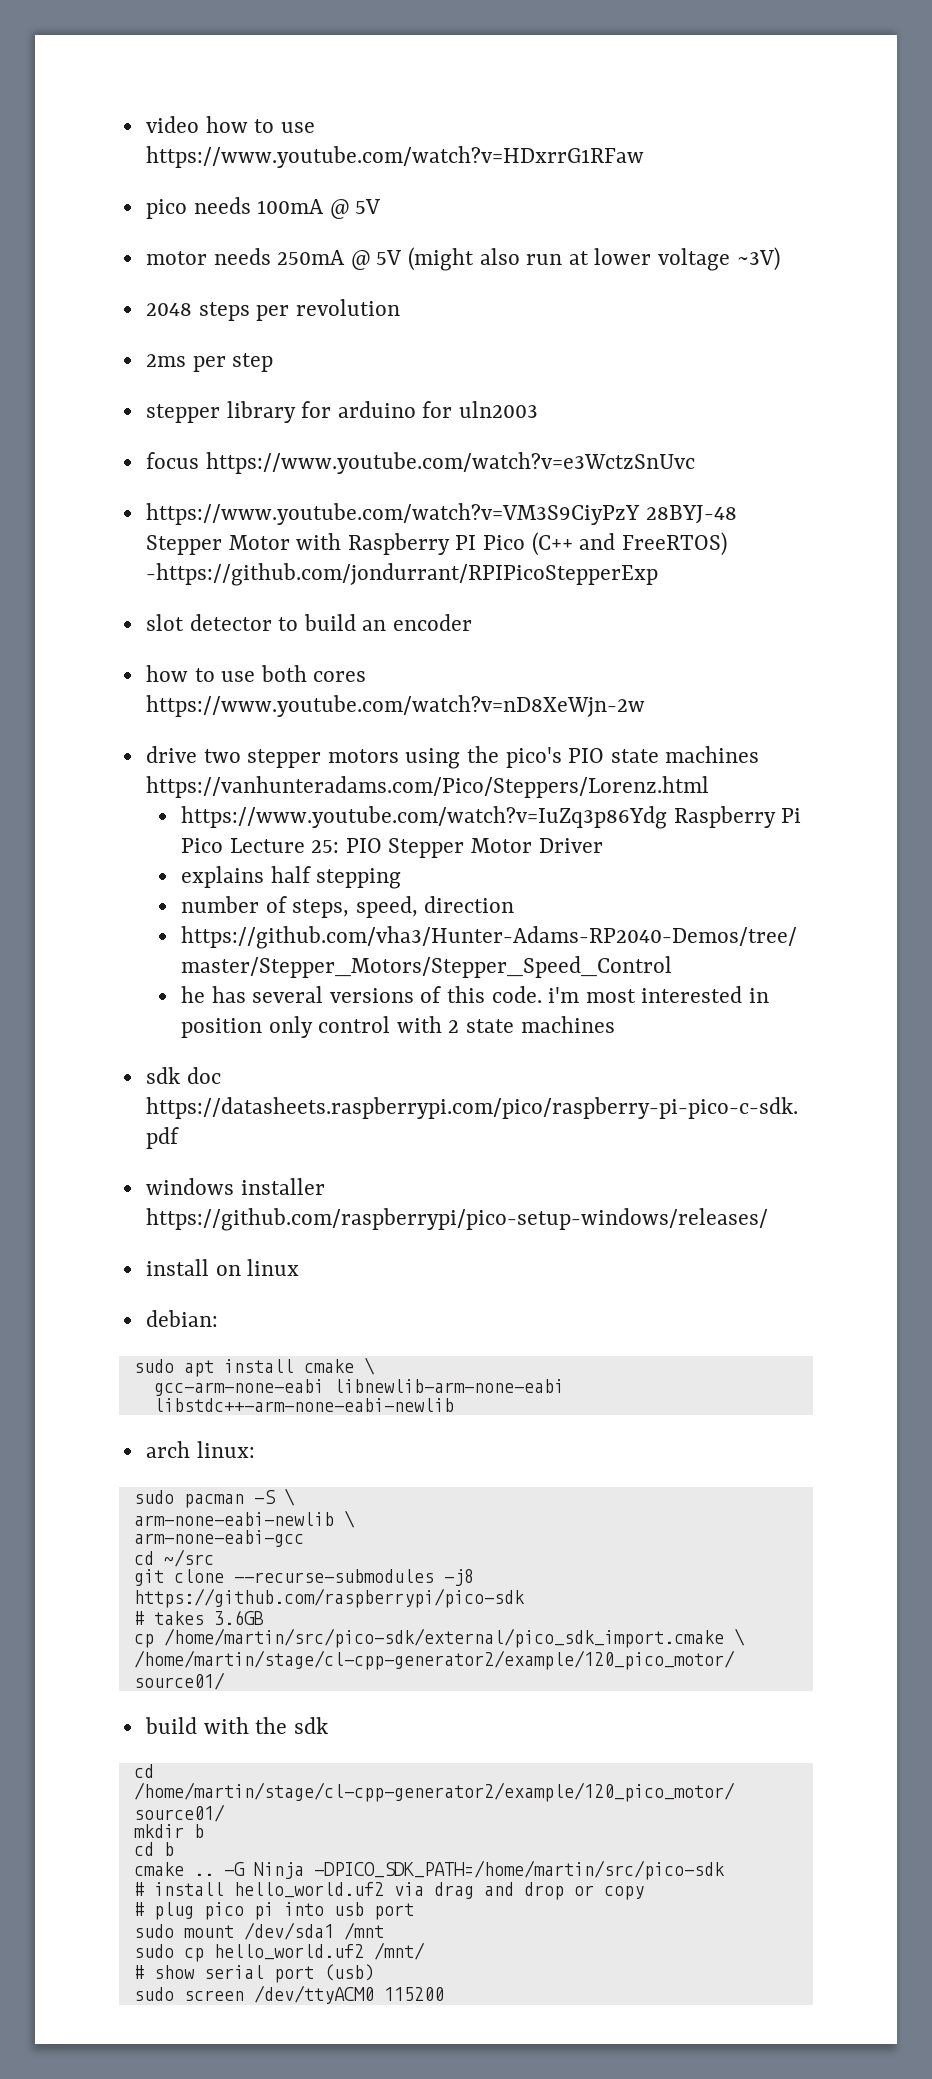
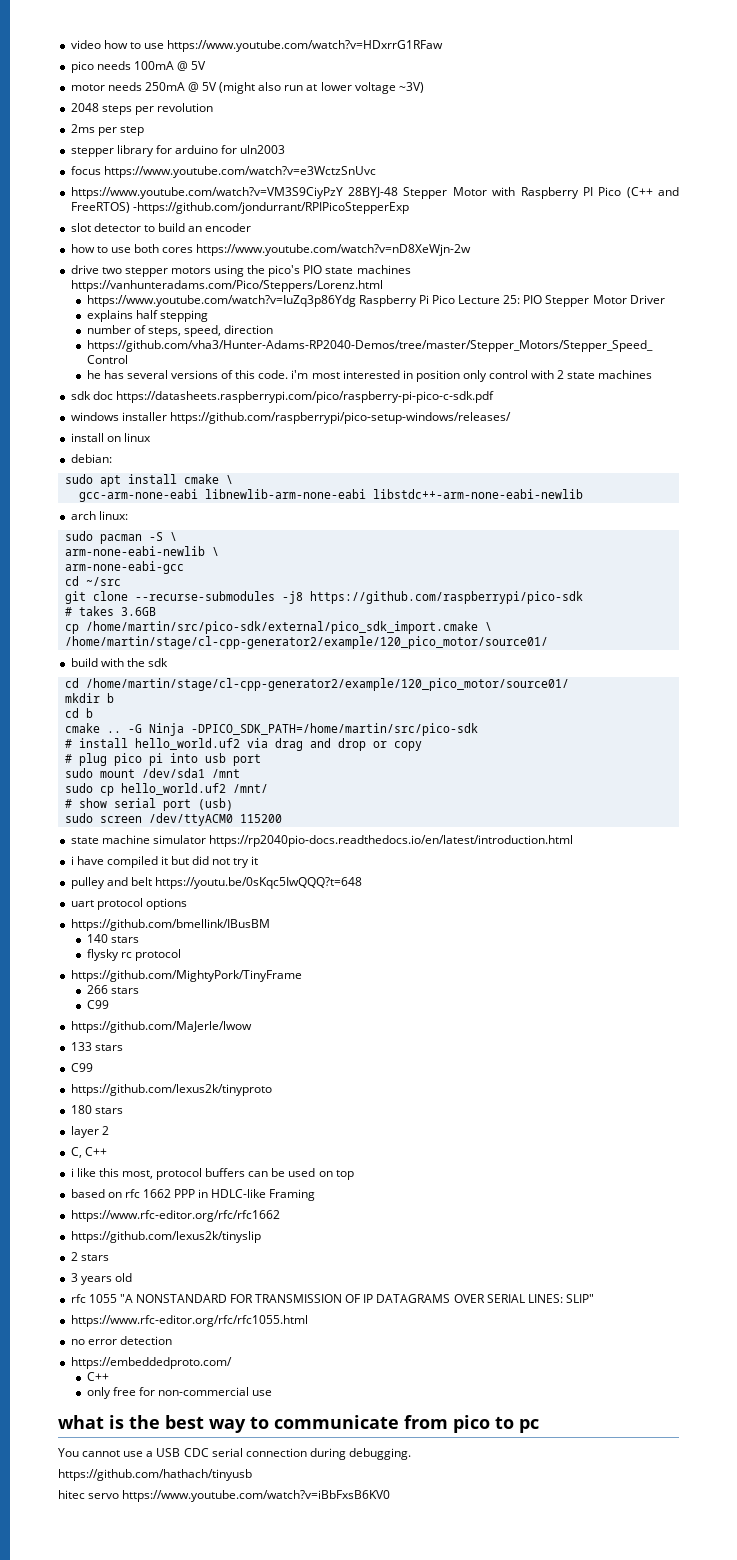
+ state machine simulator https://rp2040pio-docs.readthedocs.io/en/latest/introduction.html
+ i have compiled it but did not try it
+ pulley and belt https://youtu.be/0sKqc5IwQQQ?t=648
+ uart protocol options
+ https://github.com/bmellink/IBusBM
+ 140 stars
+ flysky rc protocol
+ https://github.com/MightyPork/TinyFrame
+ 266 stars
+ C99
+ https://github.com/MaJerle/lwow
+ 133 stars
+ C99
+ https://github.com/lexus2k/tinyproto
+ 180 stars
+ layer 2
+ C, C++
+ i like this most, protocol buffers can be used on top
+ based on rfc 1662 PPP in HDLC-like Framing
+ https://www.rfc-editor.org/rfc/rfc1662
+ https://github.com/lexus2k/tinyslip
+ 2 stars
+ 3 years old
+ rfc 1055 "A NONSTANDARD FOR TRANSMISSION OF IP DATAGRAMS OVER SERIAL LINES: SLIP"
+ https://www.rfc-editor.org/rfc/rfc1055.html
+ no error detection
+ https://embeddedproto.com/
+ C++
+ only free for non-commercial use
+ what is the best way to communicate from pico to pc
+ You cannot use a USB CDC serial connection during debugging.
+ https://github.com/hathach/tinyusb
+ hitec servo https://www.youtube.com/watch?v=iBbFxsB6KV0

